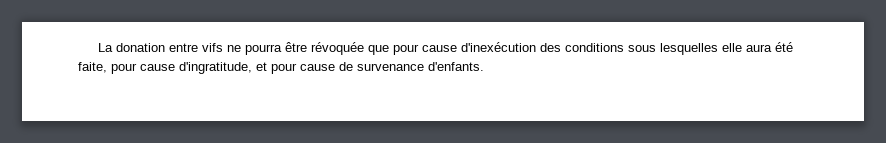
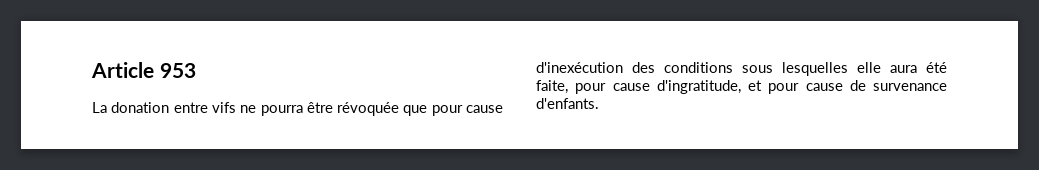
+ Article 953

